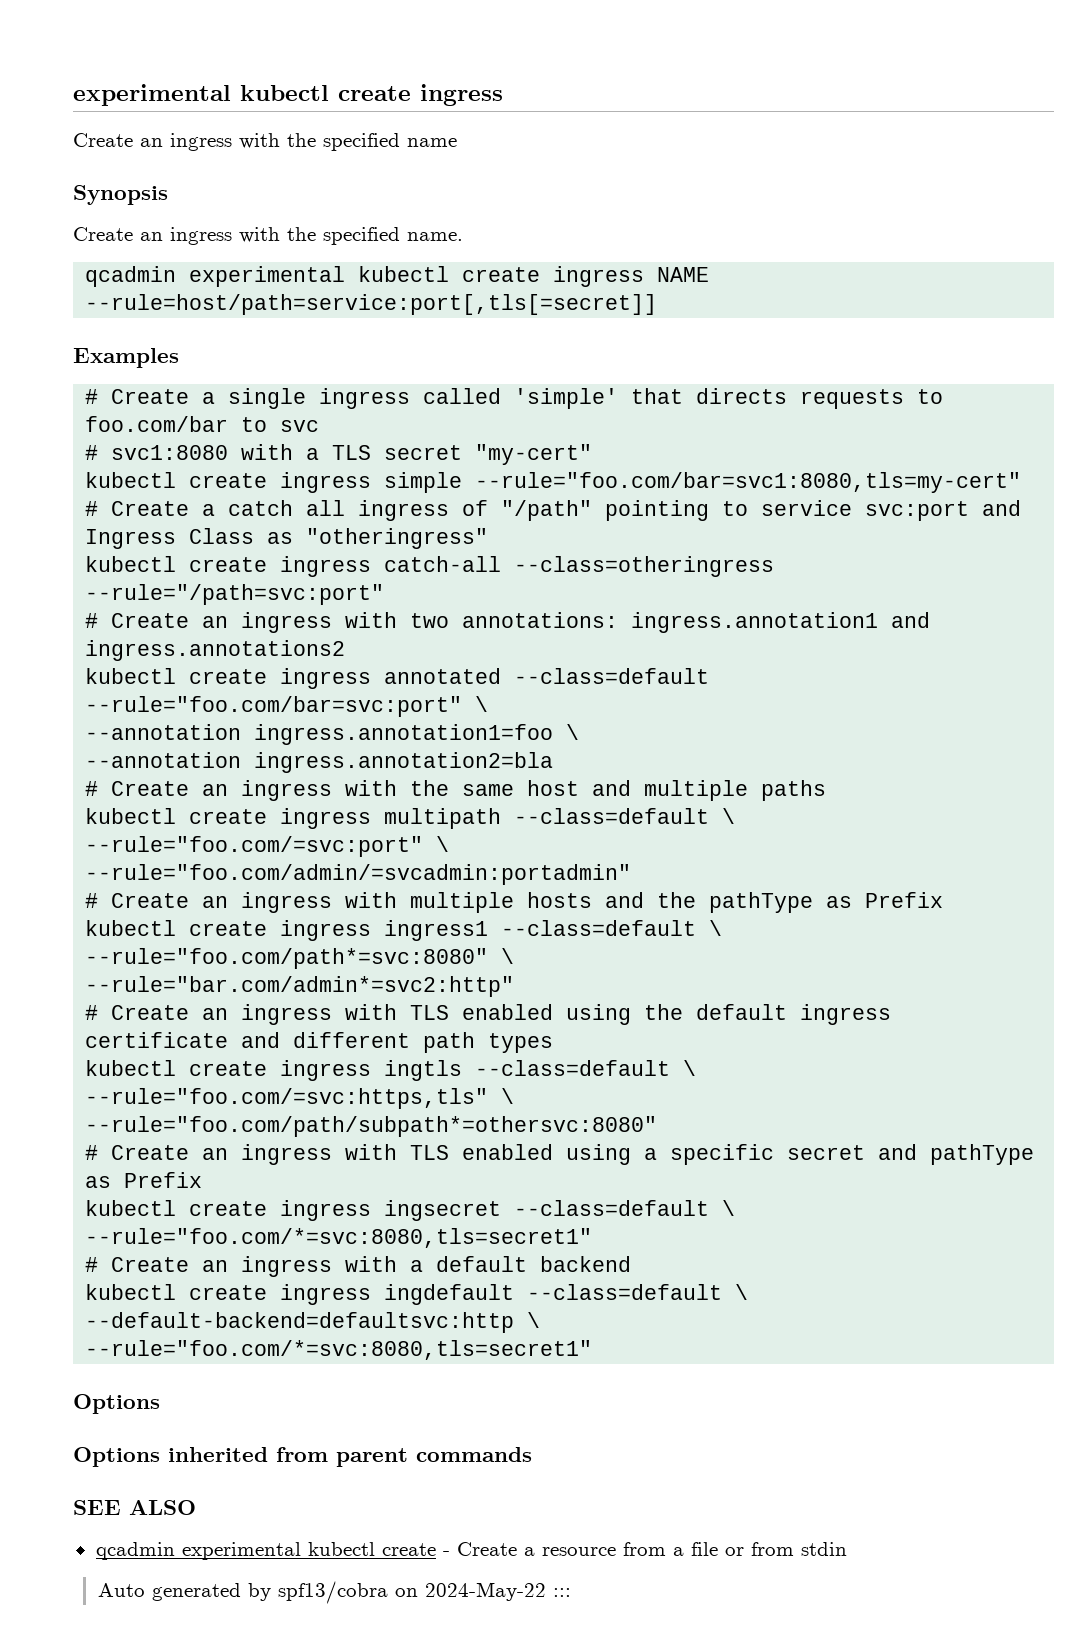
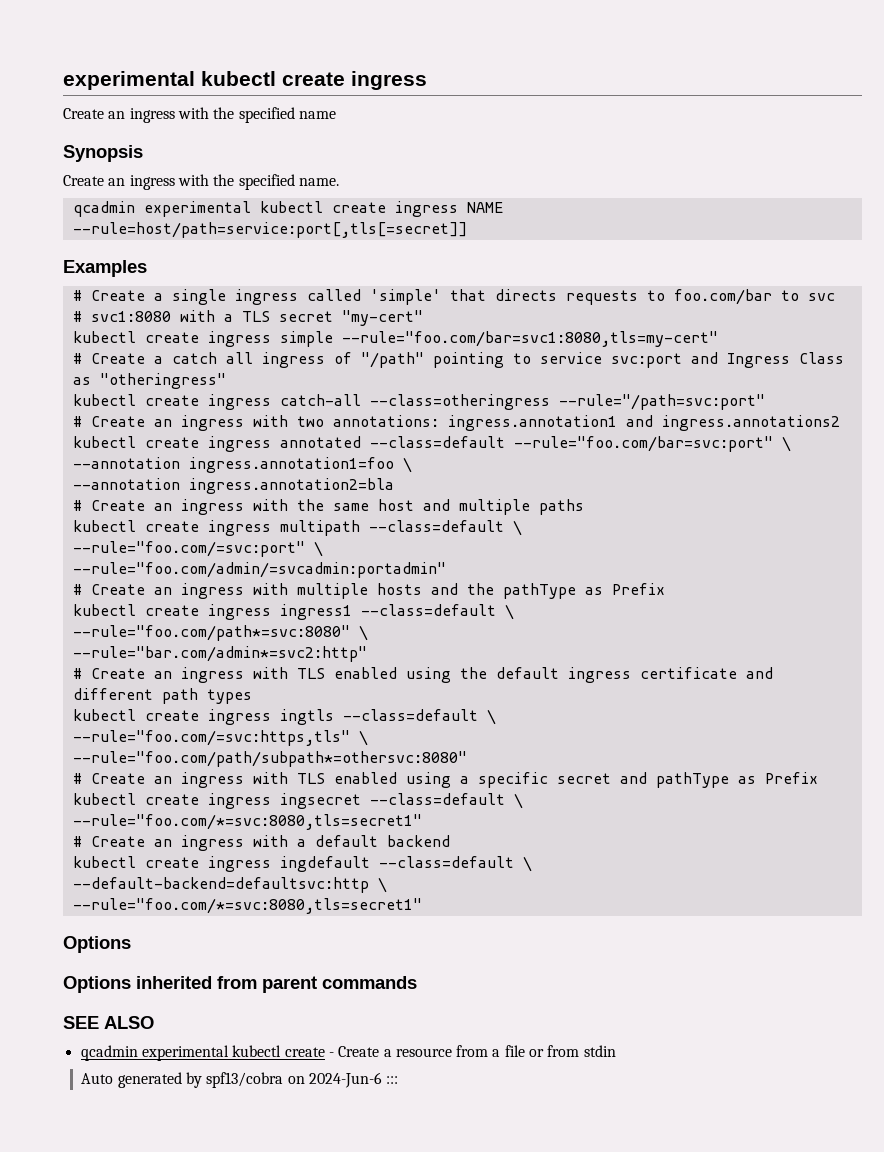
- Auto generated by spf13/cobra on 2024-May-22 :::
+ Auto generated by spf13/cobra on 2024-Jun-6 :::

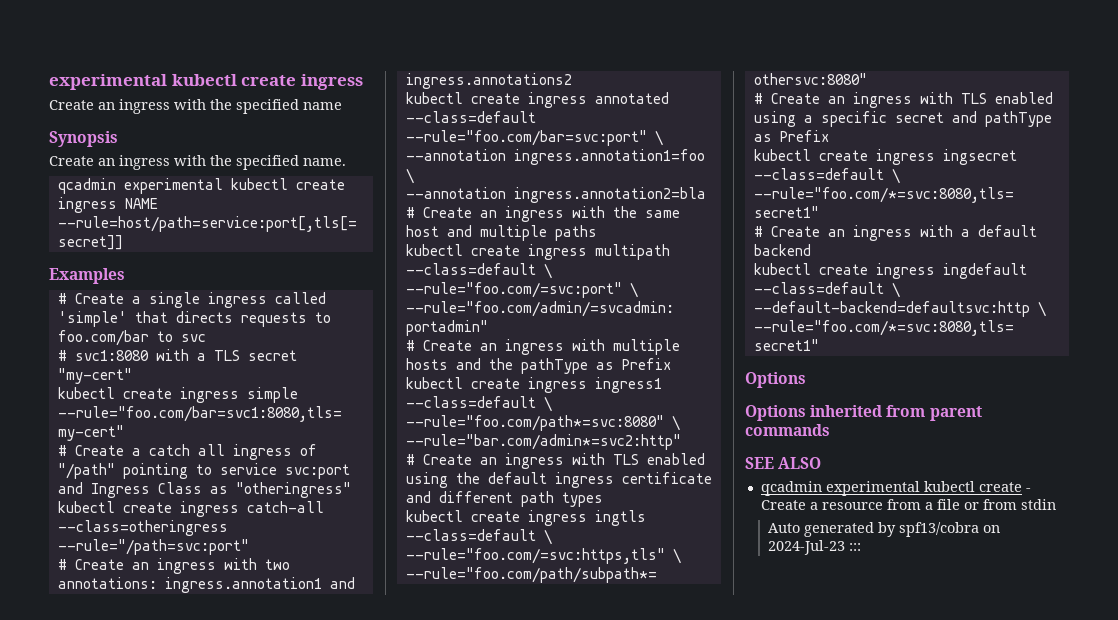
- Auto generated by spf13/cobra on 2024-Jun-6 :::
+ Auto generated by spf13/cobra on 2024-Jul-23 :::

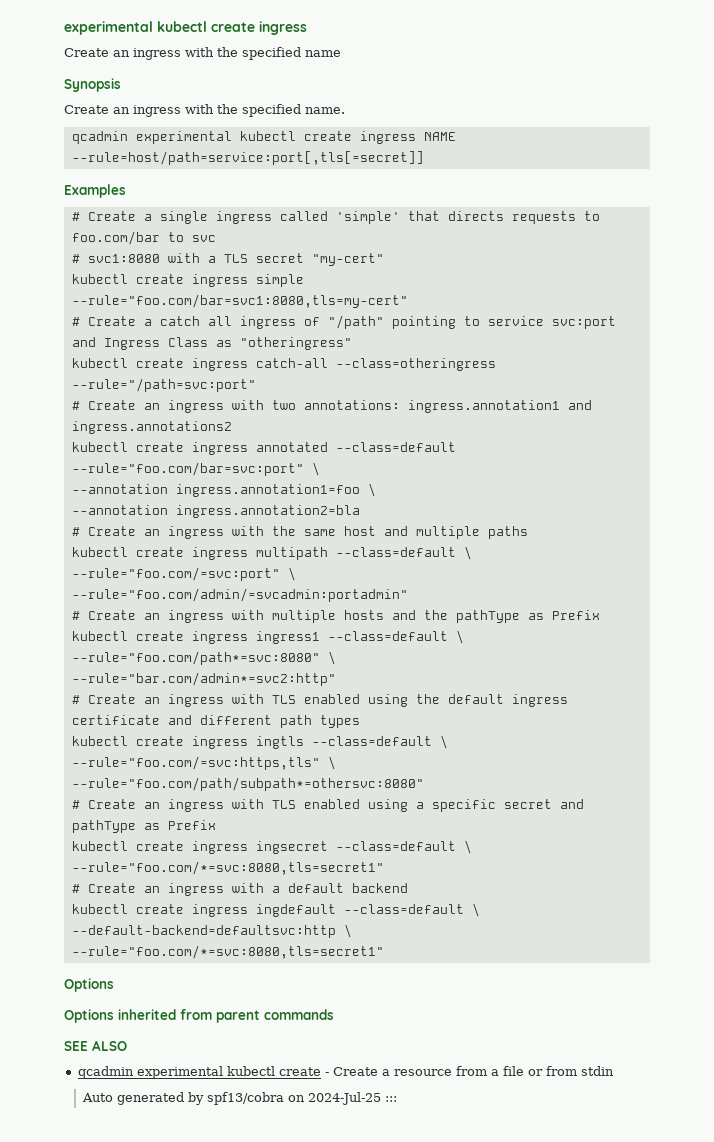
- Auto generated by spf13/cobra on 2024-Jul-23 :::
+ Auto generated by spf13/cobra on 2024-Jul-25 :::

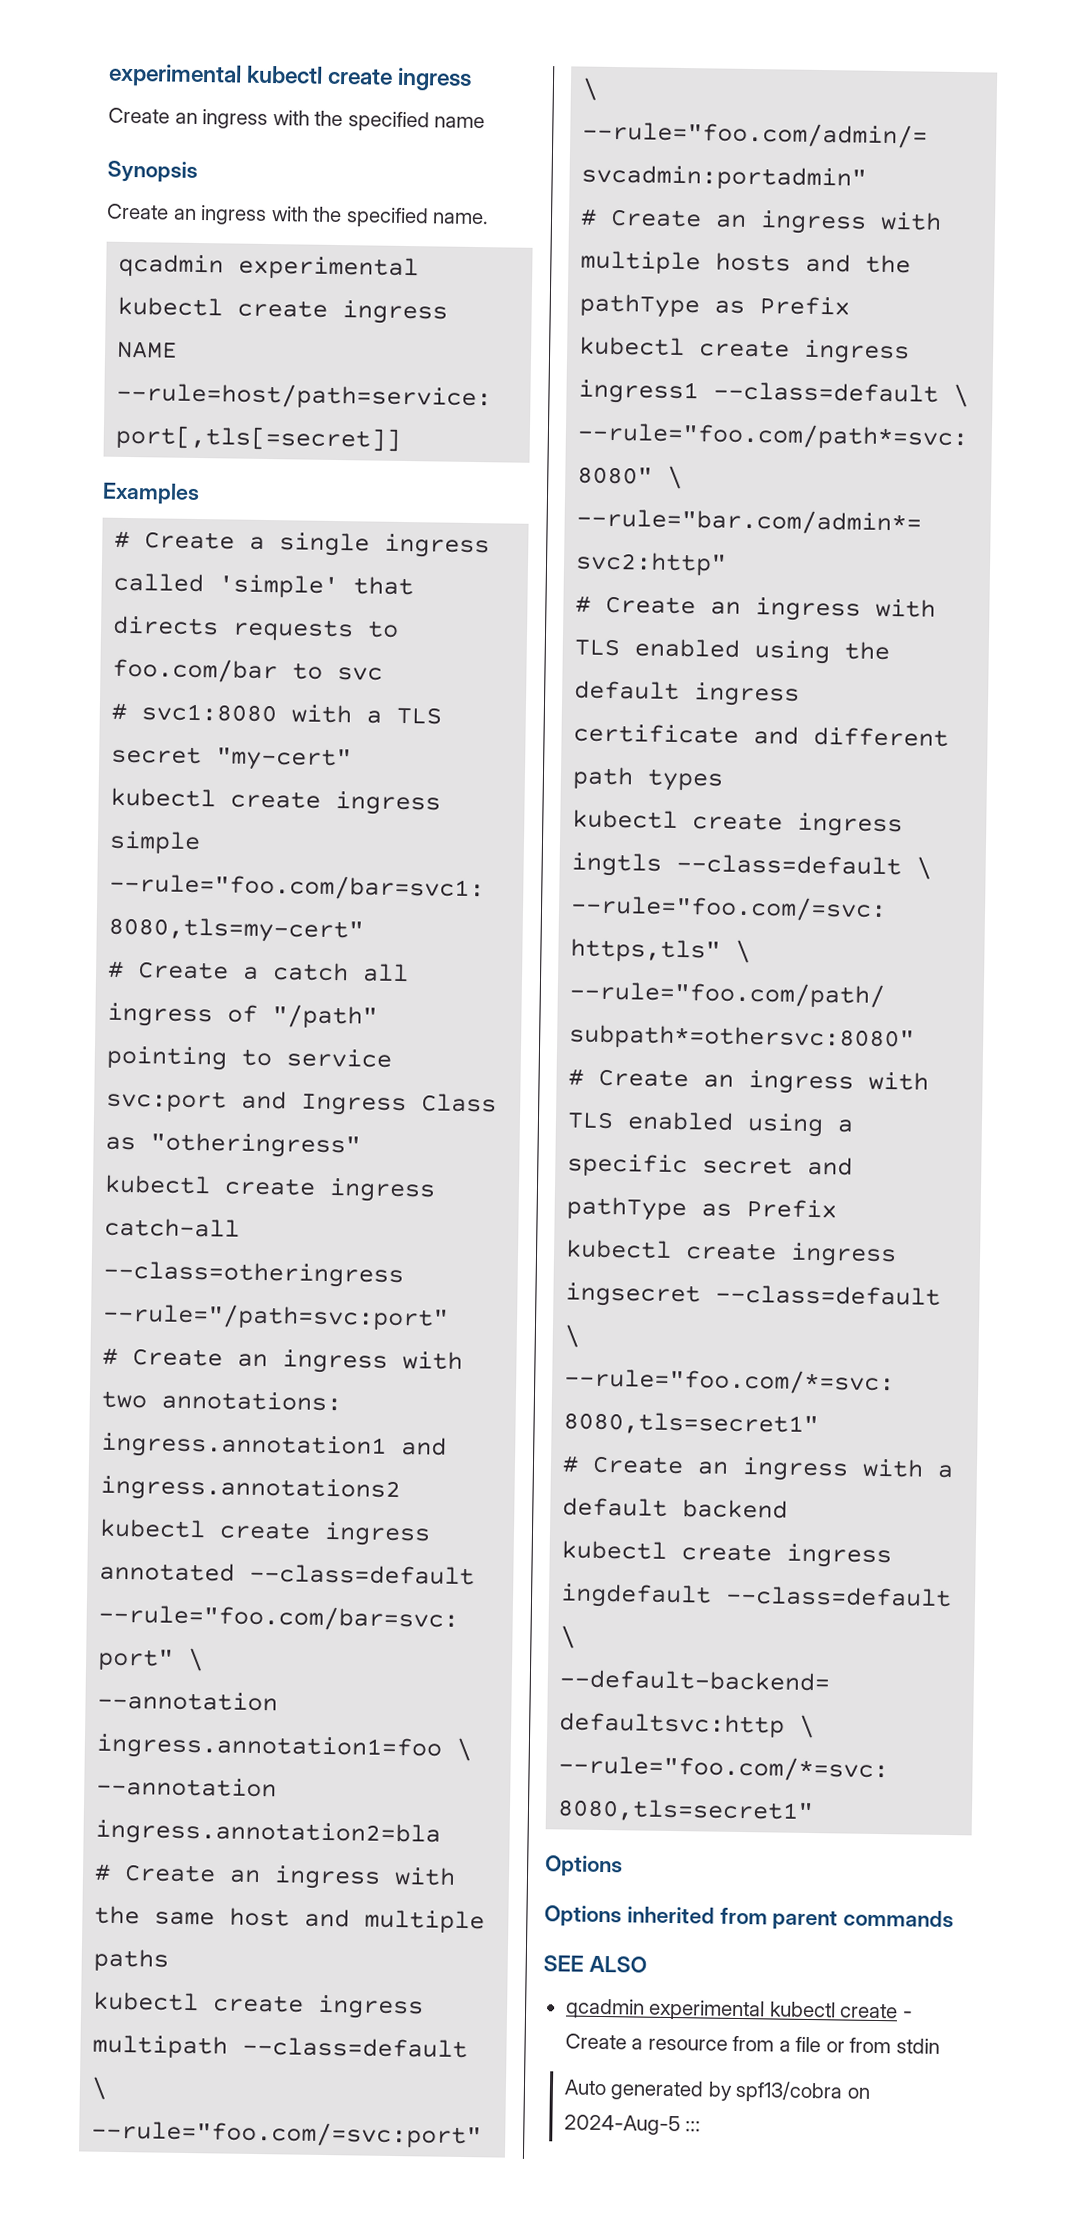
- Auto generated by spf13/cobra on 2024-Jul-25 :::
+ Auto generated by spf13/cobra on 2024-Aug-5 :::

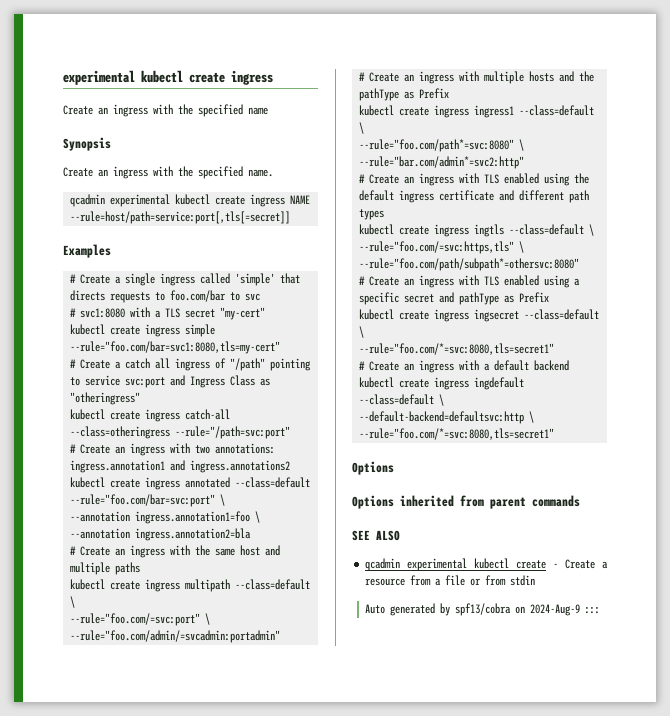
- Auto generated by spf13/cobra on 2024-Aug-5 :::
+ Auto generated by spf13/cobra on 2024-Aug-9 :::

